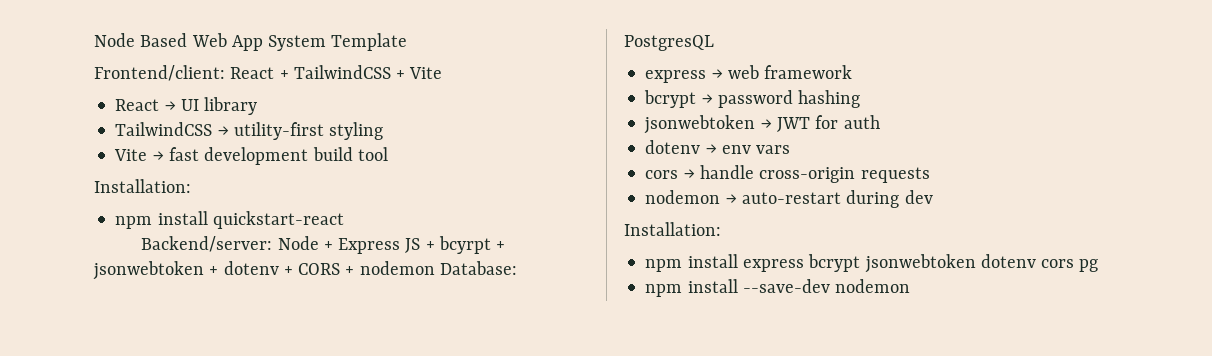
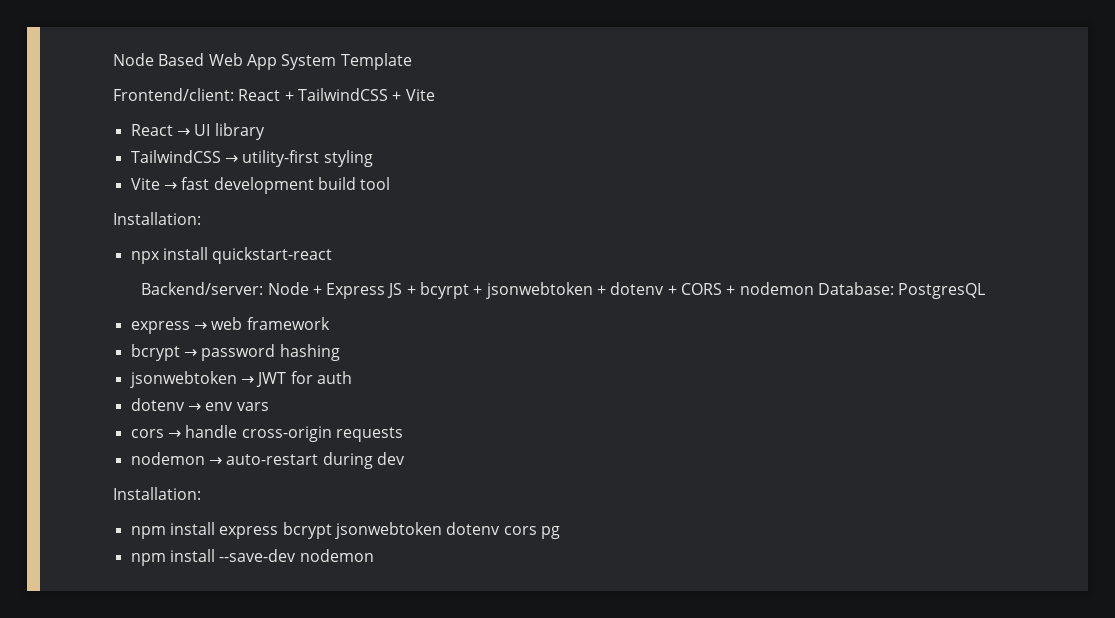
- npm install quickstart-react
+ npx install quickstart-react

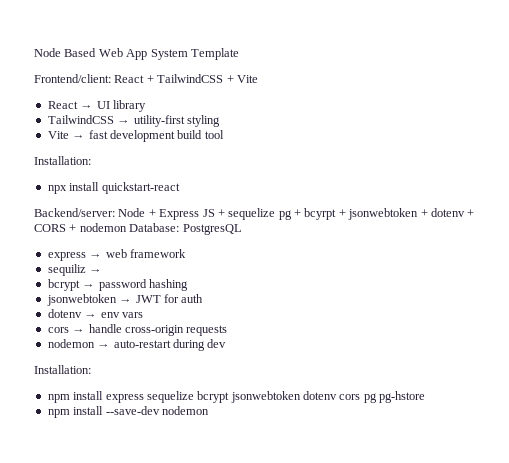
- Backend/server: Node + Express JS + bcyrpt + jsonwebtoken + dotenv + CORS + nodemon Database: PostgresQL
+ Backend/server: Node + Express JS + sequelize pg + bcyrpt + jsonwebtoken + dotenv + CORS + nodemon Database: PostgresQL
+ sequiliz →
- npm install express bcrypt jsonwebtoken dotenv cors pg
+ npm install express sequelize bcrypt jsonwebtoken dotenv cors pg pg-hstore

